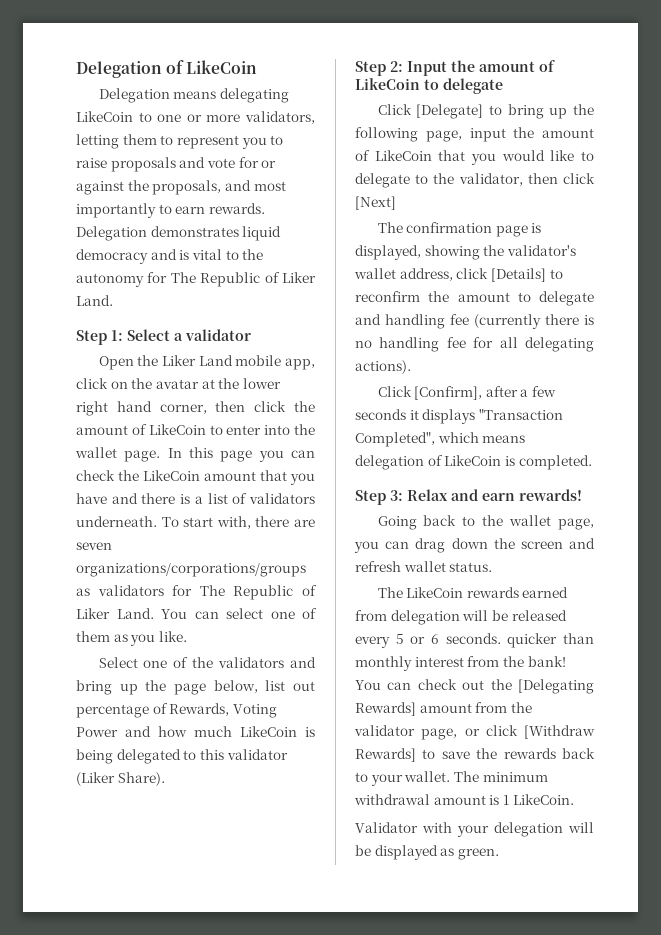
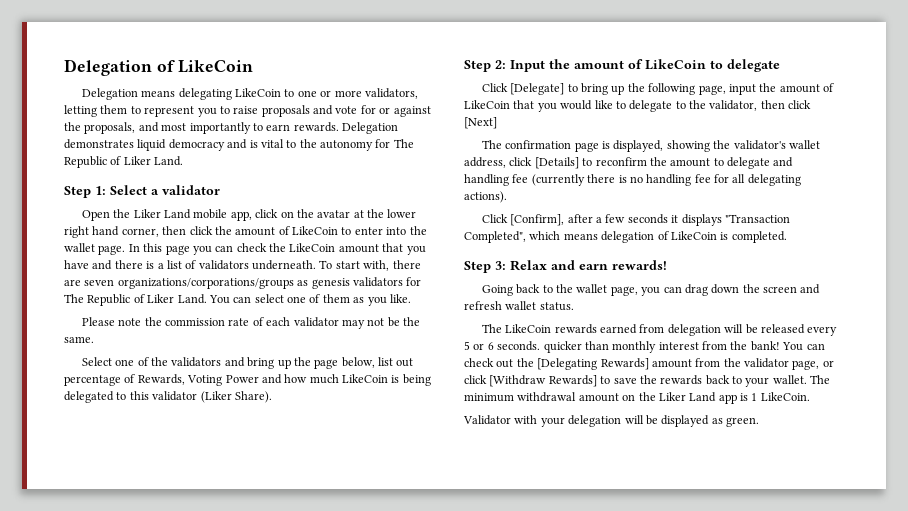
- To start with, there are seven organizations/corporations/groups as validators for The Republic of Liker Land.
+ To start with, there are seven organizations/corporations/groups as genesis validators for The Republic of Liker Land.
+ Please note the commission rate of each validator may not be the same.
- The minimum withdrawal amount is 1 LikeCoin.
+ The minimum withdrawal amount on the Liker Land app is 1 LikeCoin.

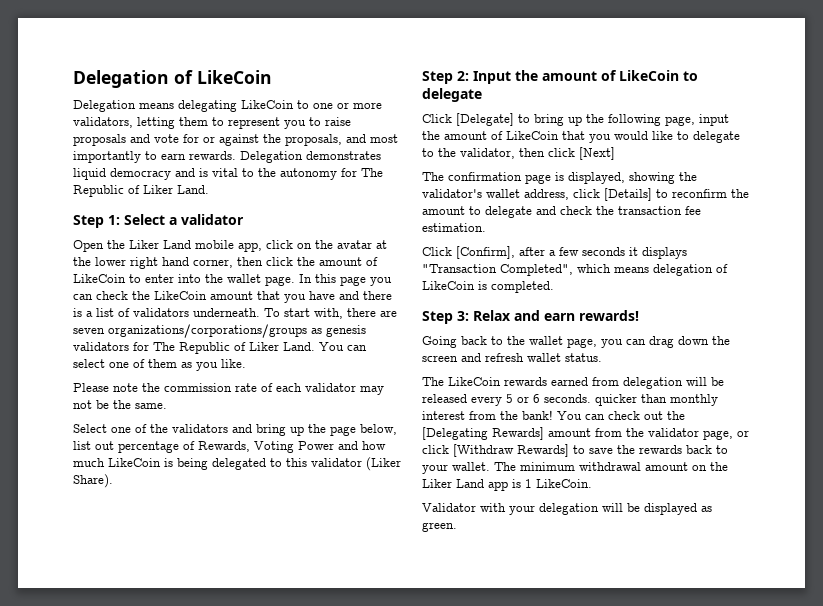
- The confirmation page is displayed, showing the validator's wallet address, click [Details] to reconfirm the amount to delegate and handling fee (currently there is no handling fee for all delegating actions).
+ The confirmation page is displayed, showing the validator's wallet address, click [Details] to reconfirm the amount to delegate and check the transaction fee estimation.

